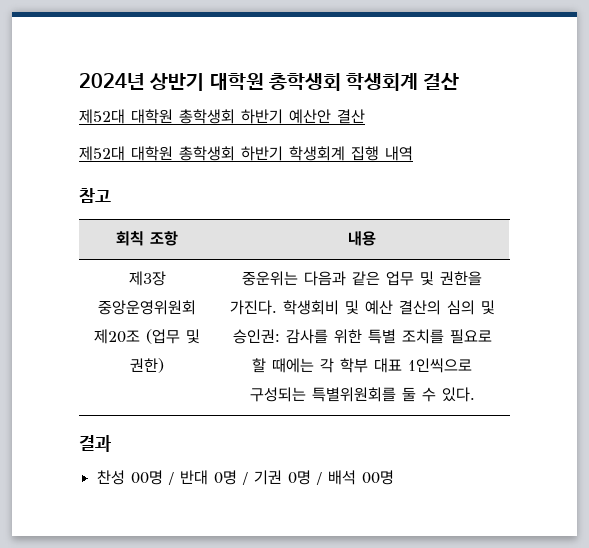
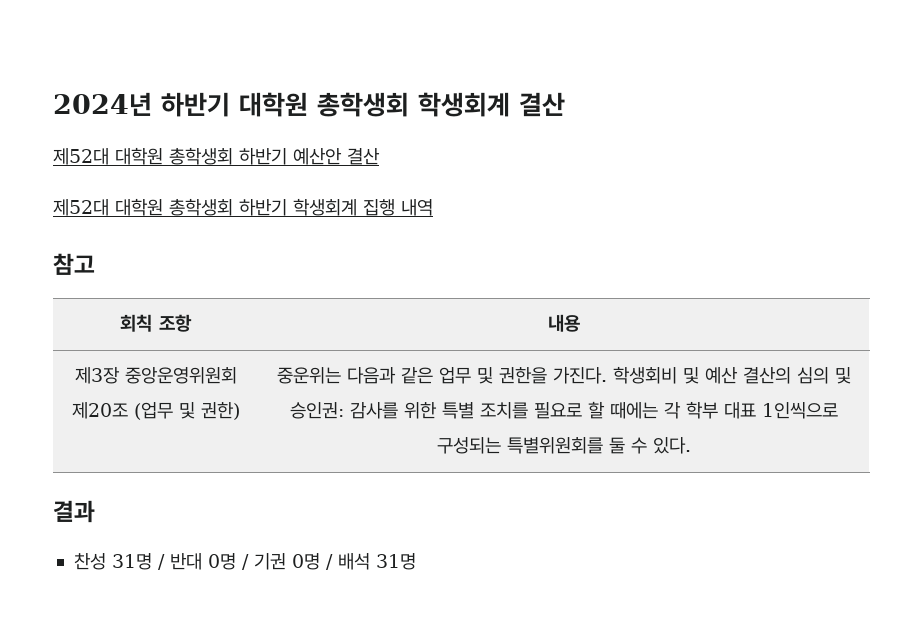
- 2024년 상반기 대학원 총학생회 학생회계 결산
+ 2024년 하반기 대학원 총학생회 학생회계 결산
- 찬성 00명 / 반대 0명 / 기권 0명 / 배석 00명
+ 찬성 31명 / 반대 0명 / 기권 0명 / 배석 31명

